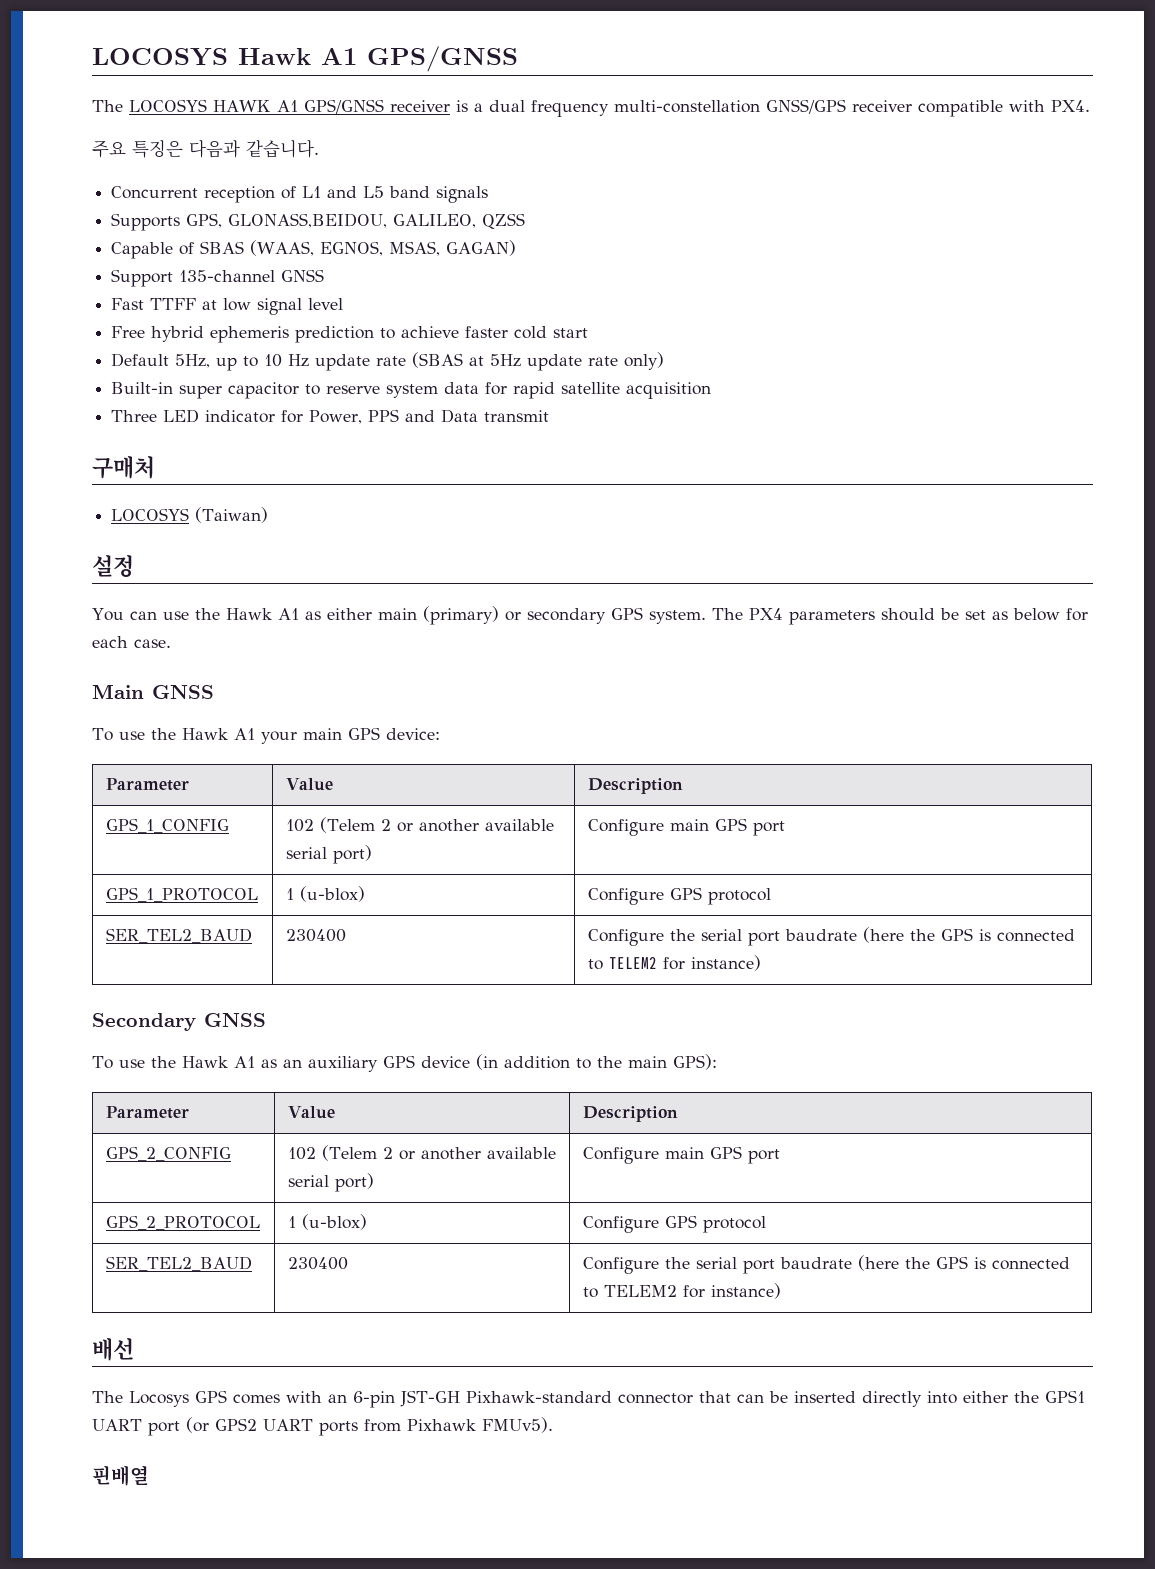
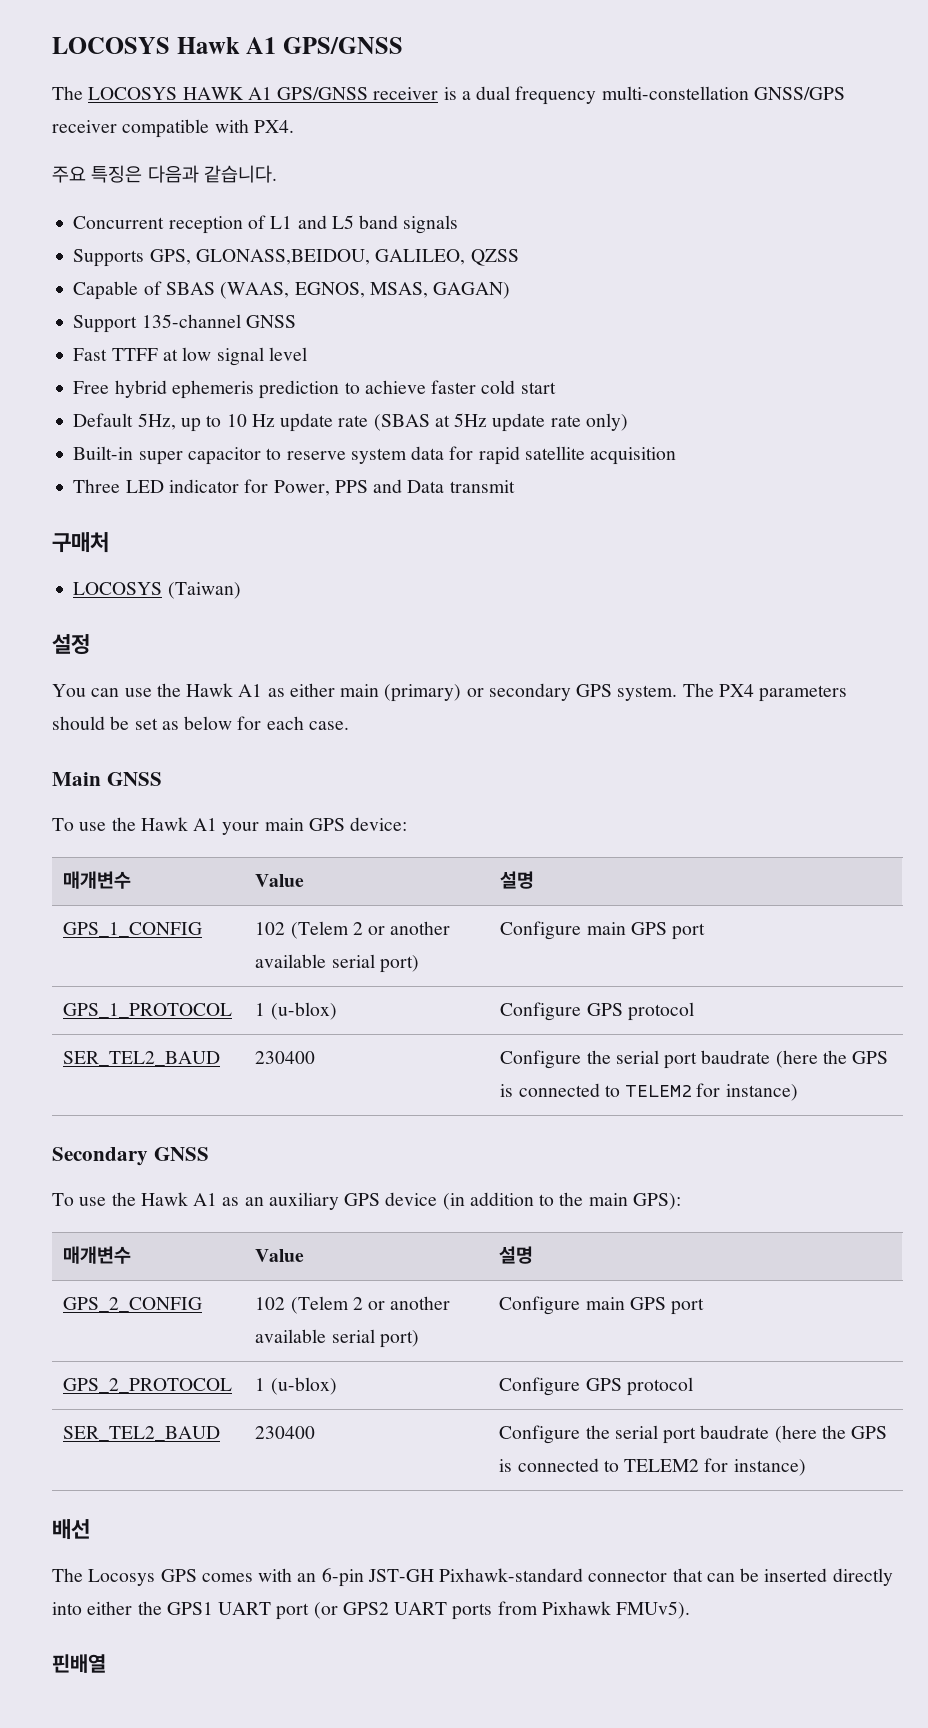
  To use the Hawk A1 your main GPS device:
- Parameter | Value | Description
+ 매개변수 | Value | 설명
  To use the Hawk A1 as an auxiliary GPS device (in addition to the main GPS):
- Parameter | Value | Description
+ 매개변수 | Value | 설명

